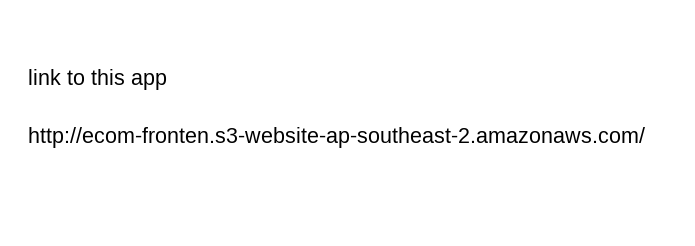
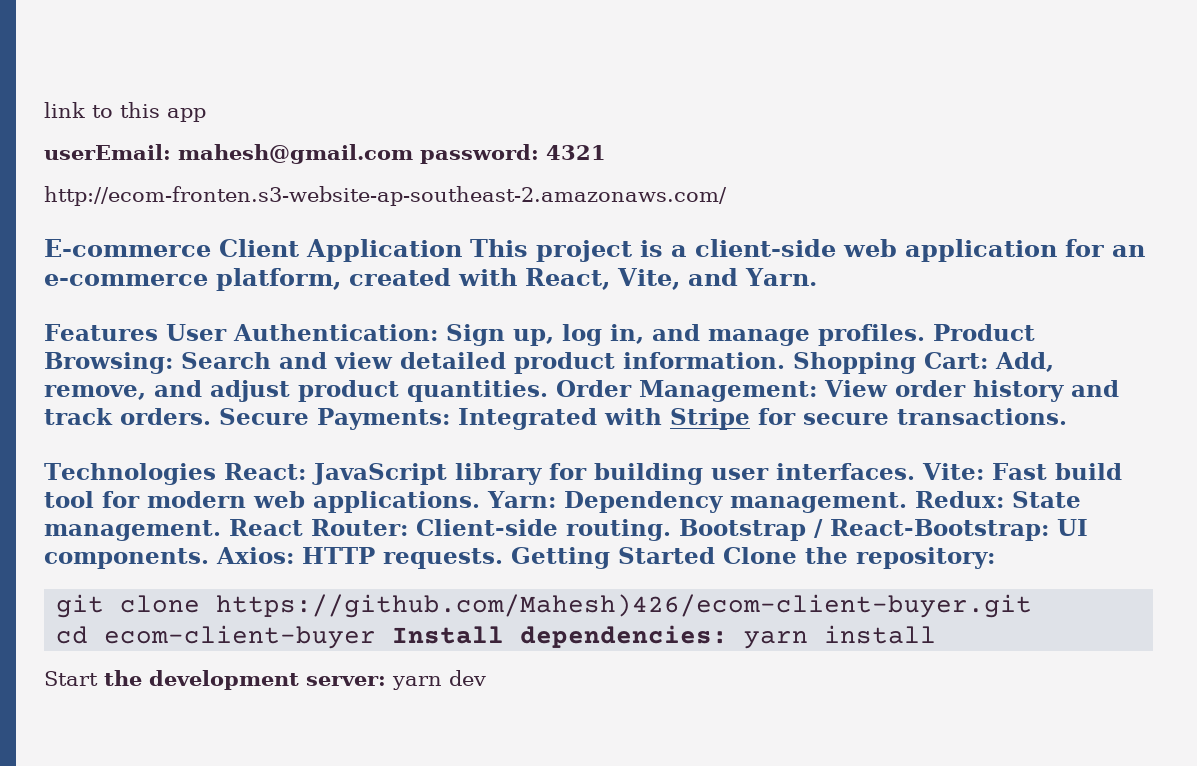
+ userEmail: mahesh@gmail.com password: 4321
  http://ecom-fronten.s3-website-ap-southeast-2.amazonaws.com/
+ E-commerce Client Application This project is a client-side web application for an e-commerce platform, created with React, Vite, and Yarn.
+ Features User Authentication: Sign up, log in, and manage profiles. Product Browsing: Search and view detailed product information. Shopping Cart: Add, remove, and adjust product quantities. Order Management: View order history and track orders. Secure Payments: Integrated with Stripe for secure transactions.
+ Technologies React: JavaScript library for building user interfaces. Vite: Fast build tool for modern web applications. Yarn: Dependency management. Redux: State management. React Router: Client-side routing. Bootstrap / React-Bootstrap: UI components. Axios: HTTP requests. Getting Started Clone the repository:
+ git clone https://github.com/Mahesh)426/ecom-client-buyer.git
+ cd ecom-client-buyer Install dependencies: yarn install
+ Start the development server: yarn dev

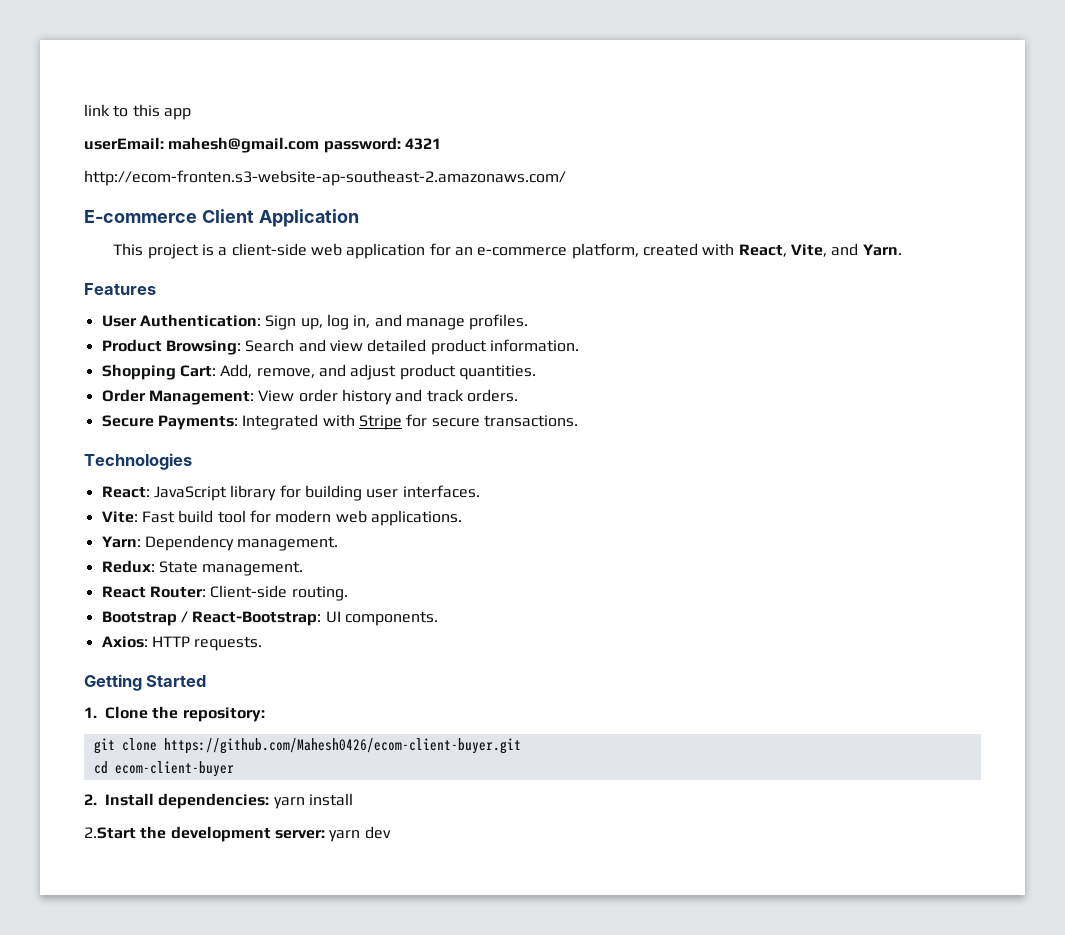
- E-commerce Client Application This project is a client-side web application for an e-commerce platform, created with React, Vite, and Yarn.
+ E-commerce Client Application
+ This project is a client-side web application for an e-commerce platform, created with React, Vite, and Yarn.
- Features User Authentication: Sign up, log in, and manage profiles. Product Browsing: Search and view detailed product information. Shopping Cart: Add, remove, and adjust product quantities. Order Management: View order history and track orders. Secure Payments: Integrated with Stripe for secure transactions.
+ Features
+ User Authentication: Sign up, log in, and manage profiles.
+ Product Browsing: Search and view detailed product information.
+ Shopping Cart: Add, remove, and adjust product quantities.
+ Order Management: View order history and track orders.
+ Secure Payments: Integrated with Stripe for secure transactions.
- Technologies React: JavaScript library for building user interfaces. Vite: Fast build tool for modern web applications. Yarn: Dependency management. Redux: State management. React Router: Client-side routing. Bootstrap / React-Bootstrap: UI components. Axios: HTTP requests. Getting Started Clone the repository:
+ Technologies
+ React: JavaScript library for building user interfaces.
+ Vite: Fast build tool for modern web applications.
+ Yarn: Dependency management.
+ Redux: State management.
+ React Router: Client-side routing.
+ Bootstrap / React-Bootstrap: UI components.
+ Axios: HTTP requests.
+ Getting Started
+ 1. Clone the repository:
- git clone https://github.com/Mahesh)426/ecom-client-buyer.git
+ git clone https://github.com/Mahesh0426/ecom-client-buyer.git
- cd ecom-client-buyer Install dependencies: yarn install
+ cd ecom-client-buyer
+ 2. Install dependencies: yarn install
- Start the development server: yarn dev
+ 2.Start the development server: yarn dev

